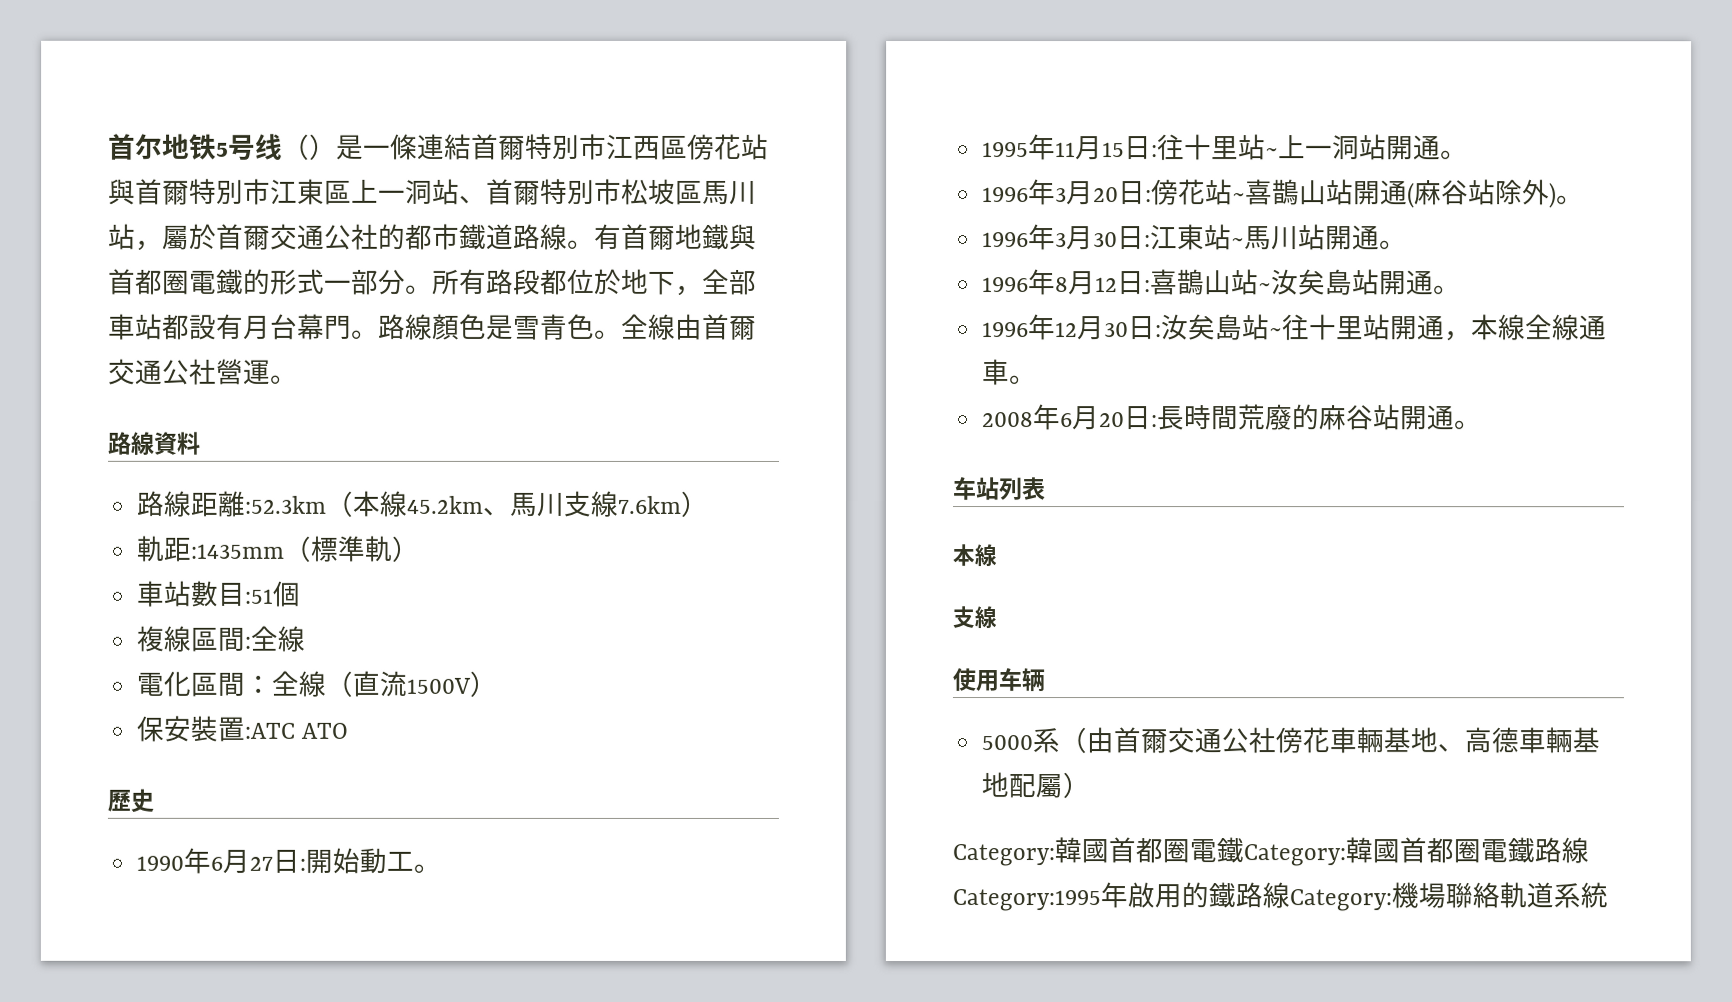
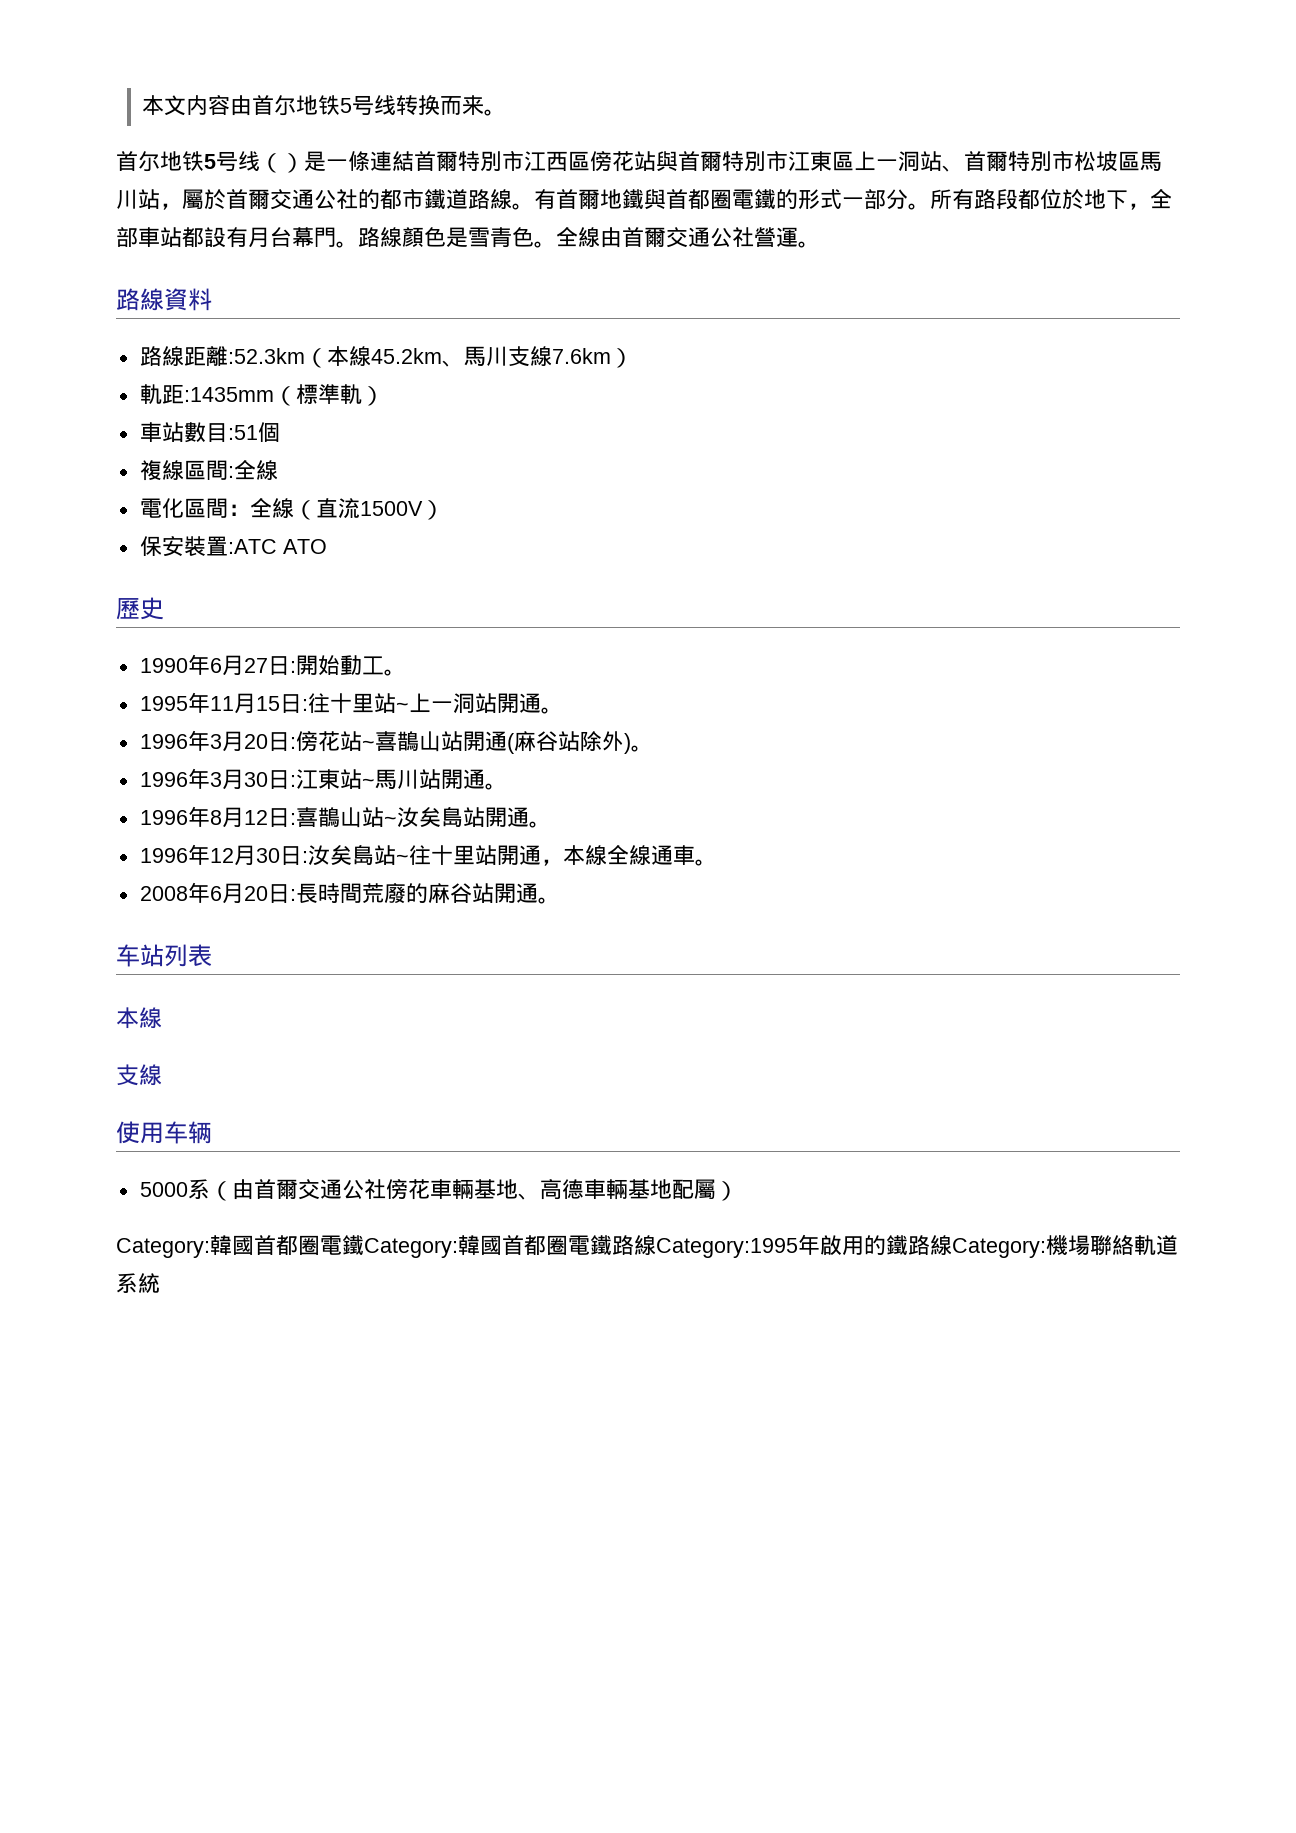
+ 本文内容由首尔地铁5号线转换而来。

